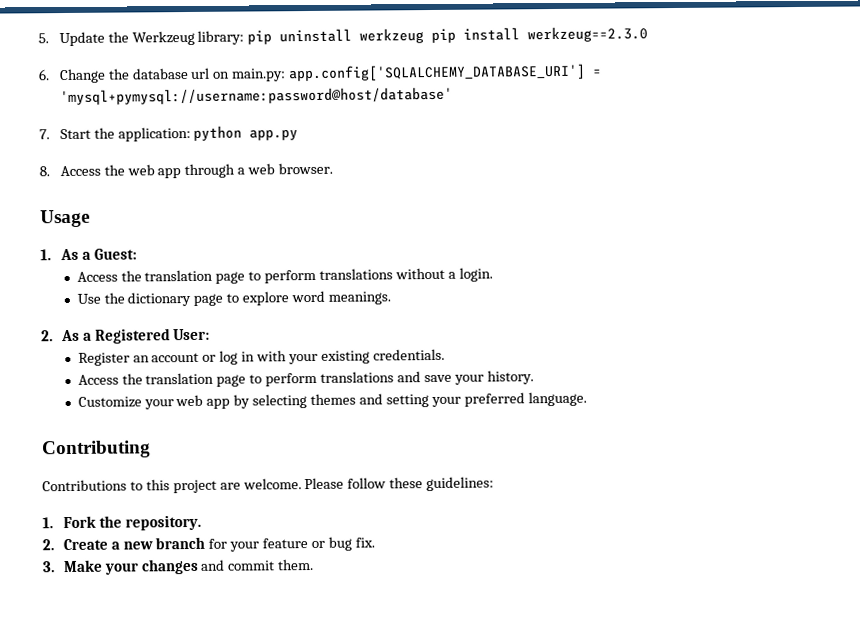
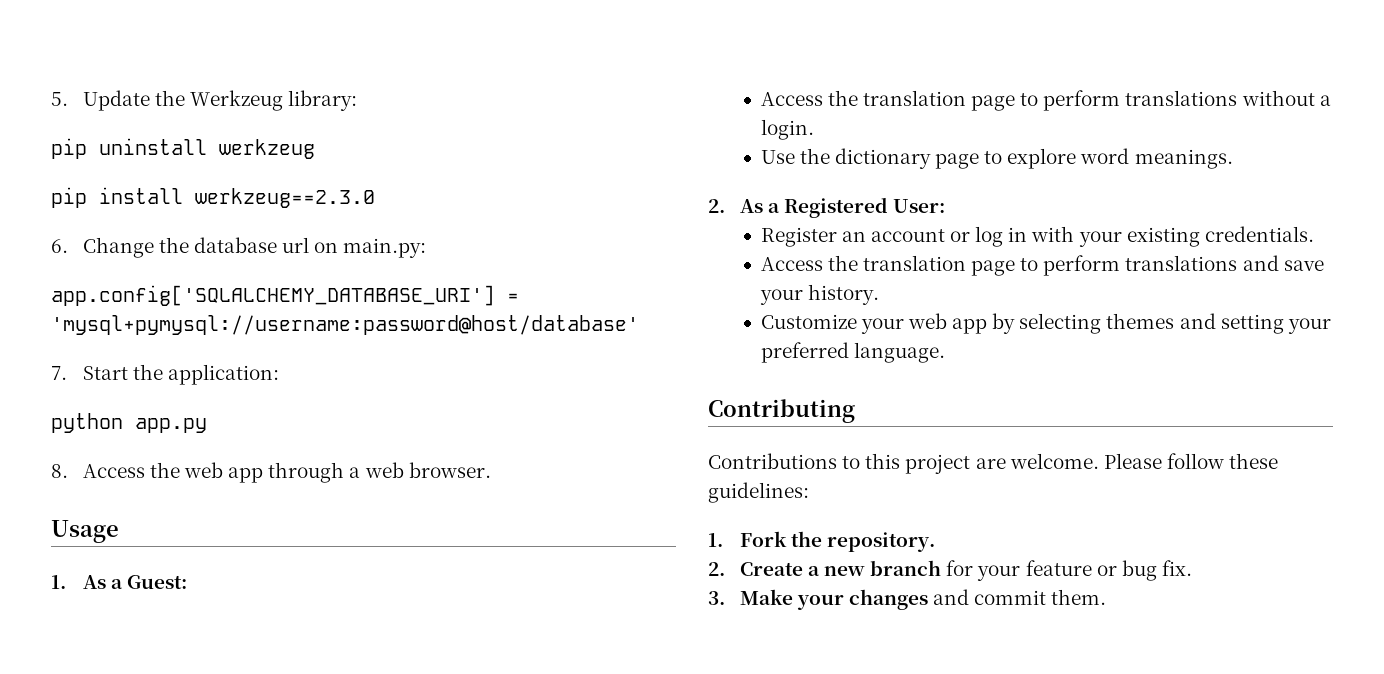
- 5. Update the Werkzeug library: pip uninstall werkzeug pip install werkzeug==2.3.0
+ 5. Update the Werkzeug library:
+ pip uninstall werkzeug
+ pip install werkzeug==2.3.0
- 6. Change the database url on main.py: app.config['SQLALCHEMY_DATABASE_URI'] = 'mysql+pymysql://username:password@host/database'
+ 6. Change the database url on main.py:
+ app.config['SQLALCHEMY_DATABASE_URI'] = 'mysql+pymysql://username:password@host/database'
- 7. Start the application: python app.py
+ 7. Start the application:
+ python app.py

